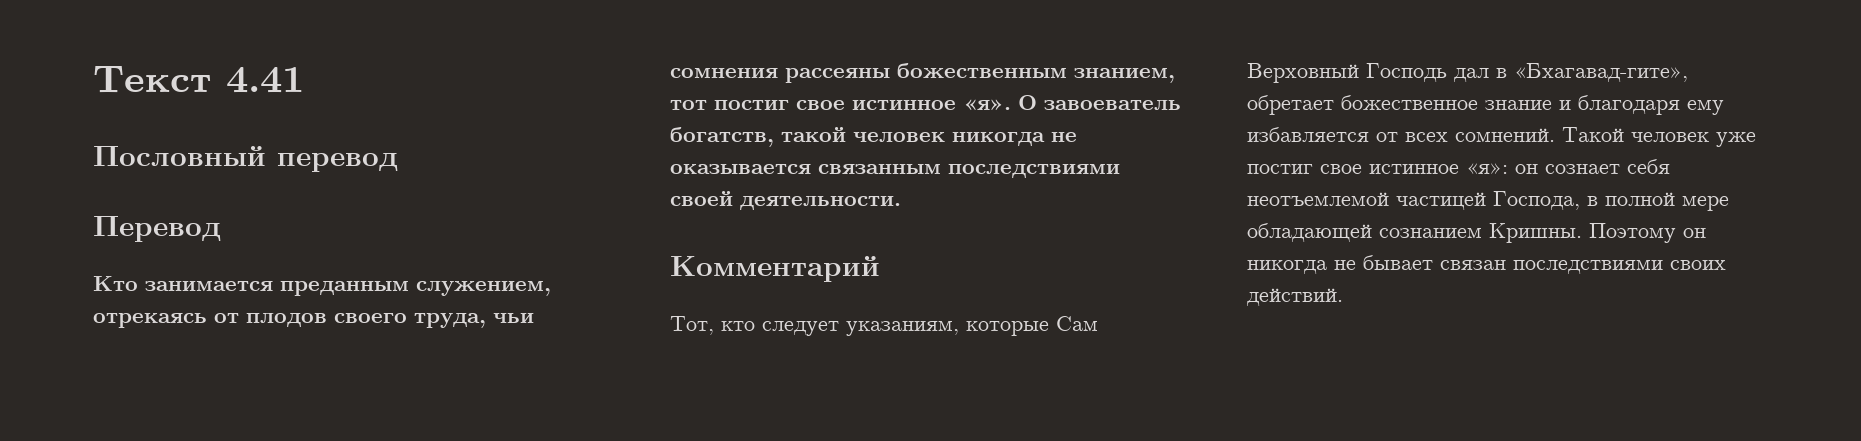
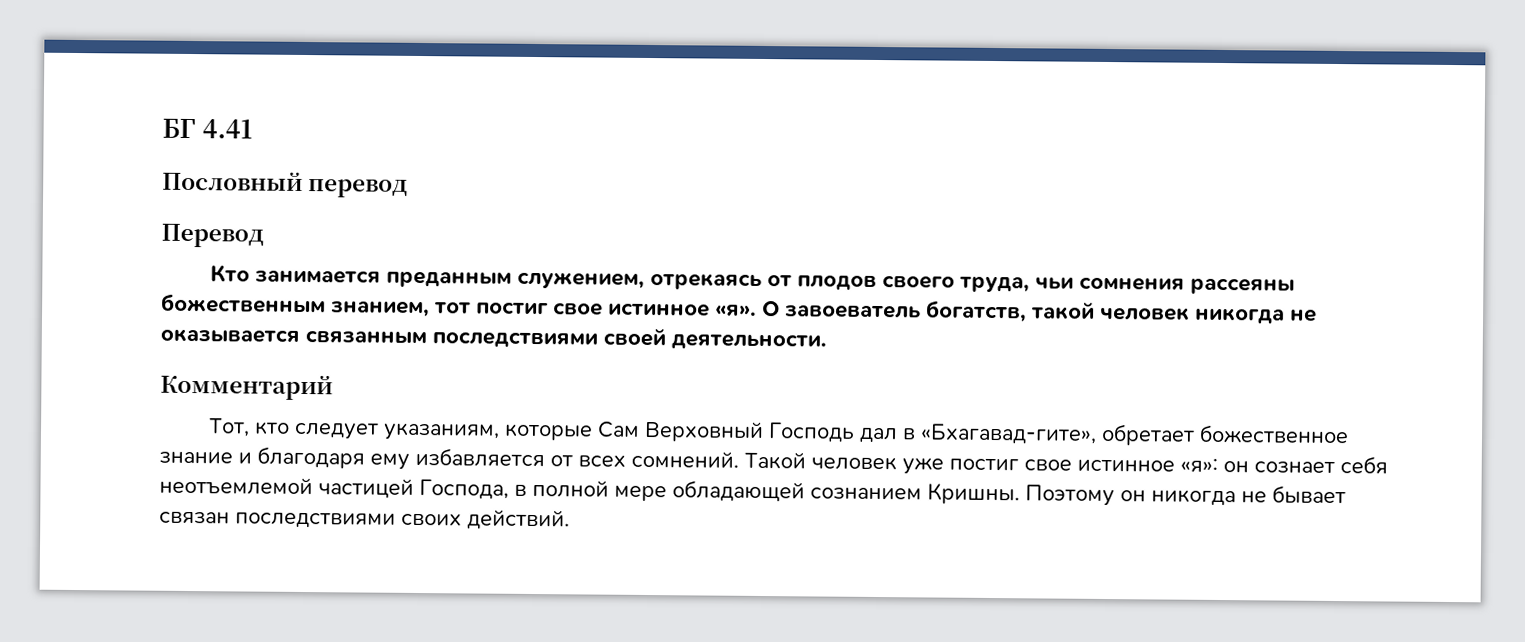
- Текст 4.41
+ БГ 4.41

